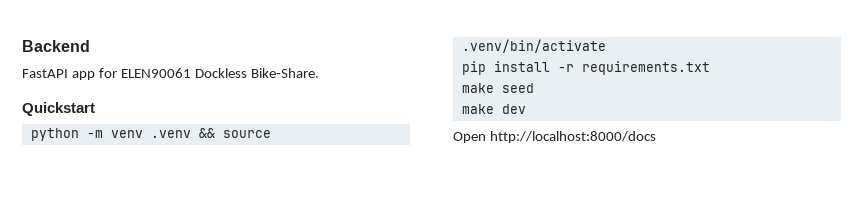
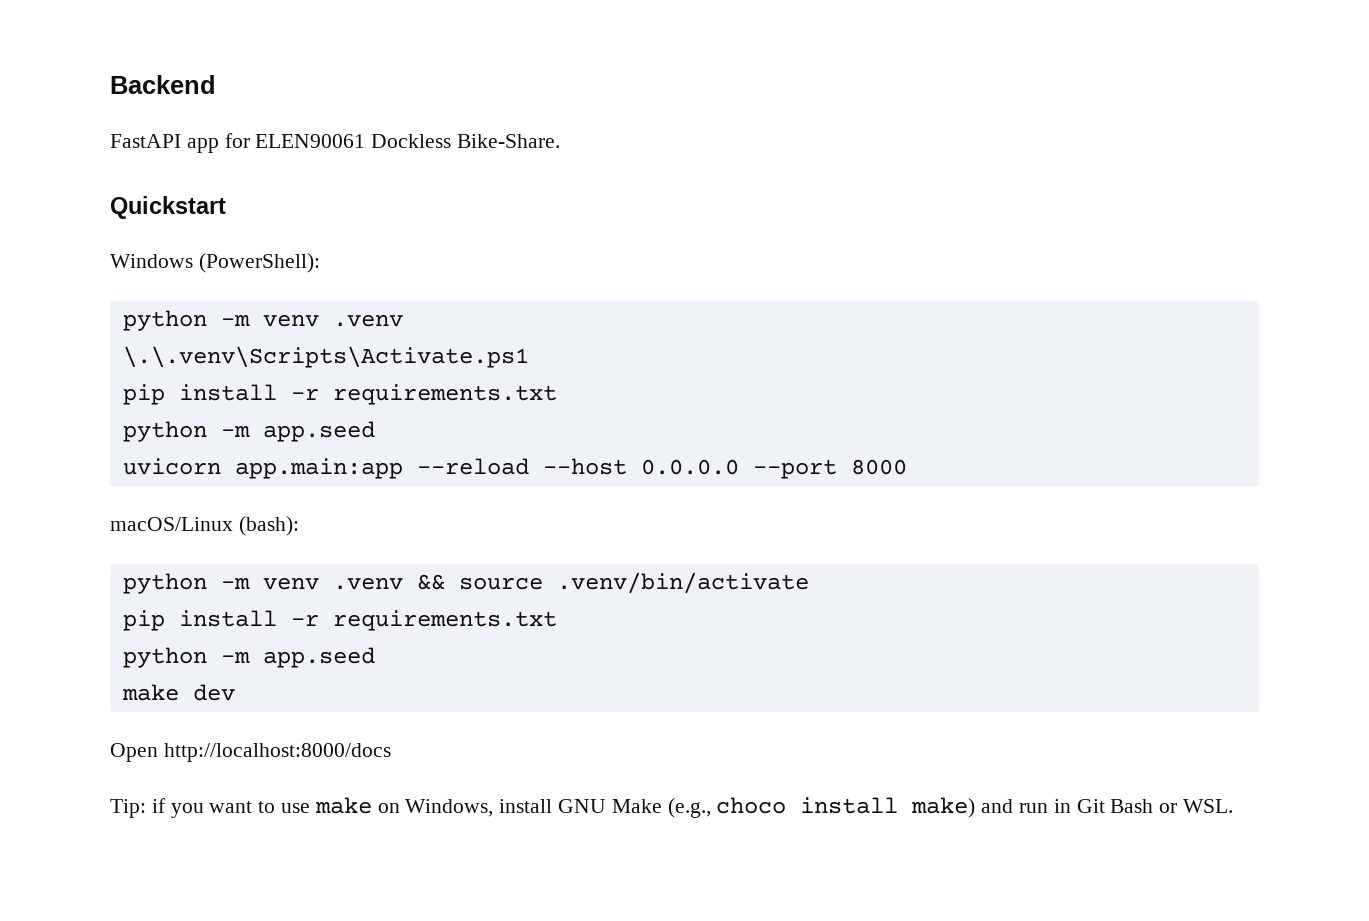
+ Windows (PowerShell):
+ python -m venv .venv
+ \.\.venv\Scripts\Activate.ps1
+ pip install -r requirements.txt
+ python -m app.seed
+ uvicorn app.main:app --reload --host 0.0.0.0 --port 8000
+ macOS/Linux (bash):
  python -m venv .venv && source .venv/bin/activate
  pip install -r requirements.txt
- make seed
+ python -m app.seed
+ Tip: if you want to use make on Windows, install GNU Make (e.g., choco install make) and run in Git Bash or WSL.

